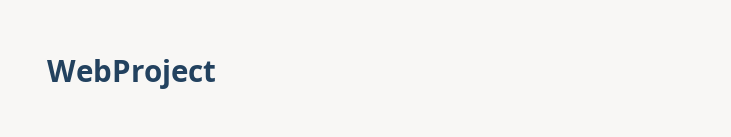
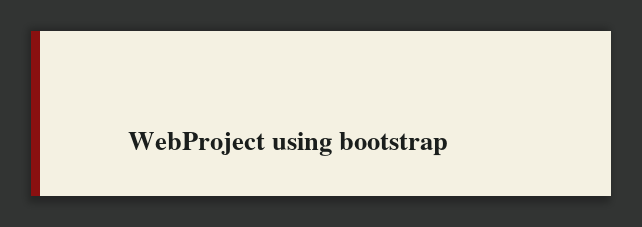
- WebProject
+ WebProject using bootstrap

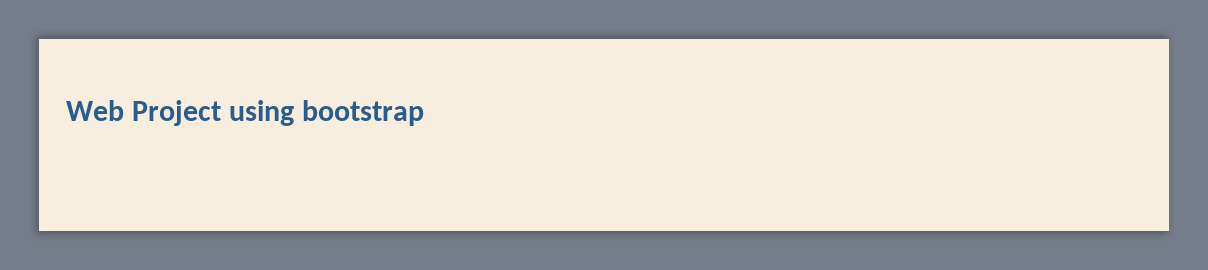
- WebProject using bootstrap
+ Web Project using bootstrap

